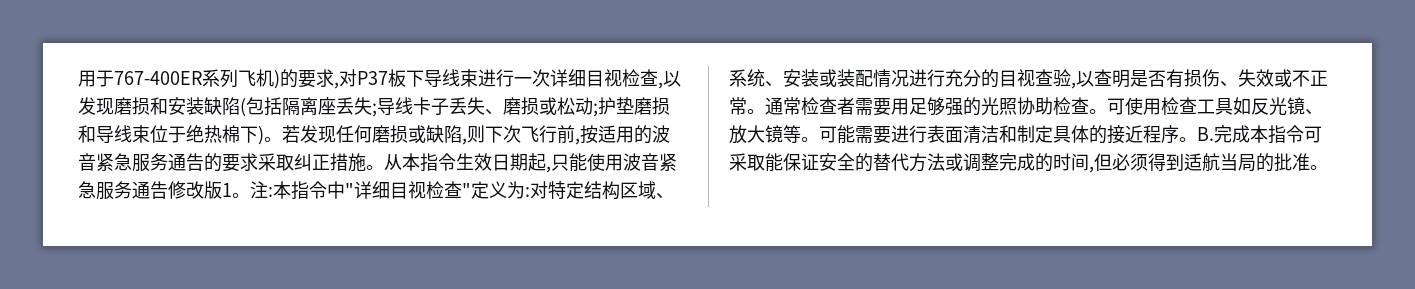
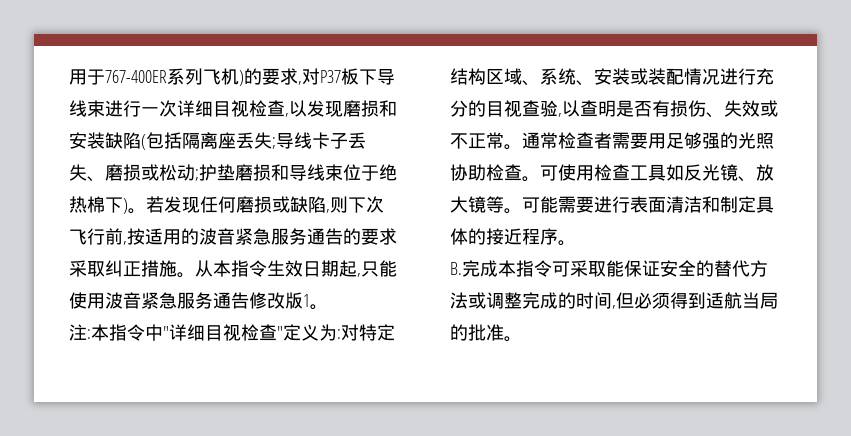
- 从本指令生效日期起,只能使用波音紧急服务通告修改版1。注:本指令中"详细目视检查"定义为:对特定结构区域、系统、安装或装配情况进行充分的目视查验,以查明是否有损伤、失效或不正常。
+ 从本指令生效日期起,只能使用波音紧急服务通告修改版1。
+ 注:本指令中"详细目视检查"定义为:对特定结构区域、系统、安装或装配情况进行充分的目视查验,以查明是否有损伤、失效或不正常。
- 可能需要进行表面清洁和制定具体的接近程序。B.完成本指令可采取能保证安全的替代方法或调整完成的时间,但必须得到适航当局的批准。
+ 可能需要进行表面清洁和制定具体的接近程序。
+ B.完成本指令可采取能保证安全的替代方法或调整完成的时间,但必须得到适航当局的批准。

